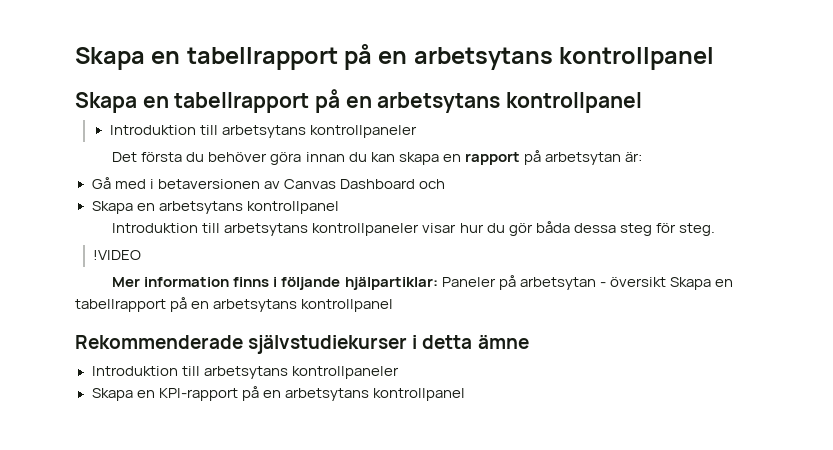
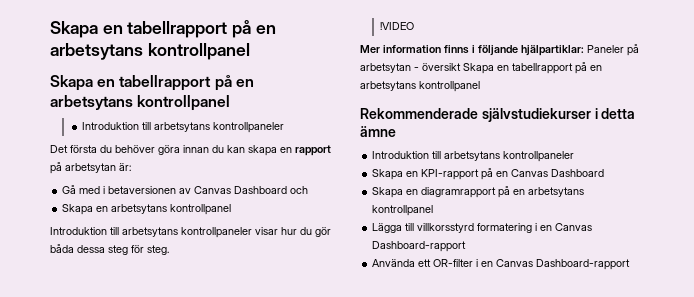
- Skapa en KPI-rapport på en arbetsytans kontrollpanel
+ Skapa en KPI-rapport på en Canvas Dashboard
+ Skapa en diagramrapport på en arbetsytans kontrollpanel
+ Lägga till villkorsstyrd formatering i en Canvas Dashboard-rapport
+ Använda ett OR-filter i en Canvas Dashboard-rapport

